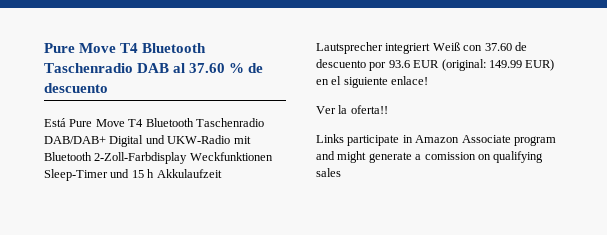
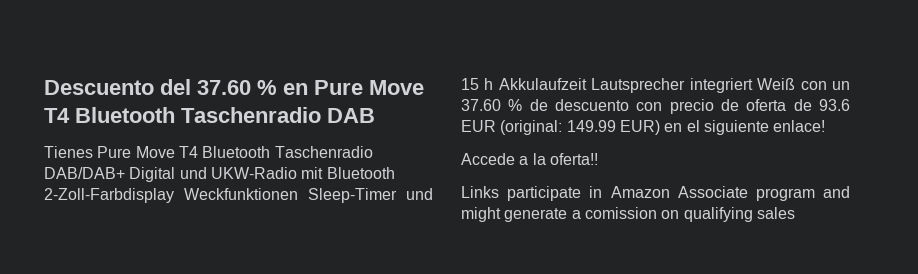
- Pure Move T4 Bluetooth Taschenradio DAB al 37.60 % de descuento
- Está Pure Move T4 Bluetooth Taschenradio DAB/DAB+ Digital und UKW-Radio mit Bluetooth 2-Zoll-Farbdisplay Weckfunktionen Sleep-Timer und 15 h Akkulaufzeit Lautsprecher integriert Weiß con 37.60 de descuento por 93.6 EUR (original: 149.99 EUR) en el siguiente enlace!
+ Descuento del 37.60 % en Pure Move T4 Bluetooth Taschenradio DAB
+ Tienes Pure Move T4 Bluetooth Taschenradio DAB/DAB+ Digital und UKW-Radio mit Bluetooth 2-Zoll-Farbdisplay Weckfunktionen Sleep-Timer und 15 h Akkulaufzeit Lautsprecher integriert Weiß con un 37.60 % de descuento con precio de oferta de 93.6 EUR (original: 149.99 EUR) en el siguiente enlace!
- Ver la oferta!!
+ Accede a la oferta!!

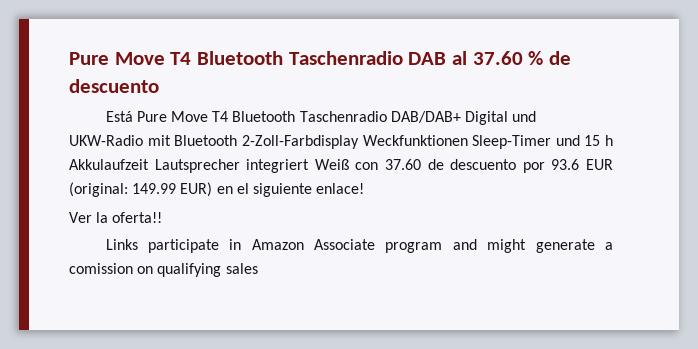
- Descuento del 37.60 % en Pure Move T4 Bluetooth Taschenradio DAB
- Tienes Pure Move T4 Bluetooth Taschenradio DAB/DAB+ Digital und UKW-Radio mit Bluetooth 2-Zoll-Farbdisplay Weckfunktionen Sleep-Timer und 15 h Akkulaufzeit Lautsprecher integriert Weiß con un 37.60 % de descuento con precio de oferta de 93.6 EUR (original: 149.99 EUR) en el siguiente enlace!
+ Pure Move T4 Bluetooth Taschenradio DAB al 37.60 % de descuento
+ Está Pure Move T4 Bluetooth Taschenradio DAB/DAB+ Digital und UKW-Radio mit Bluetooth 2-Zoll-Farbdisplay Weckfunktionen Sleep-Timer und 15 h Akkulaufzeit Lautsprecher integriert Weiß con 37.60 de descuento por 93.6 EUR (original: 149.99 EUR) en el siguiente enlace!
- Accede a la oferta!!
+ Ver la oferta!!

